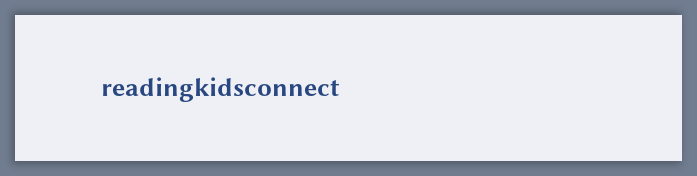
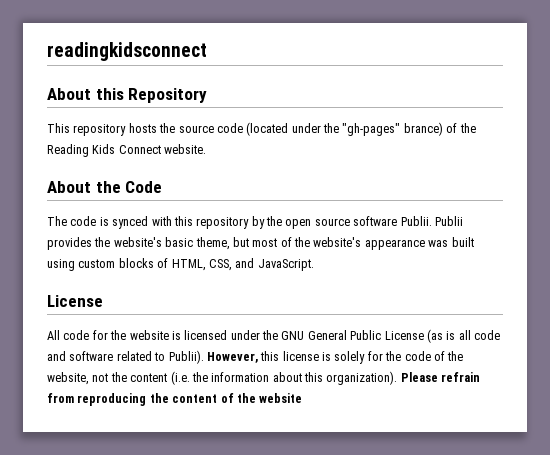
+ About this Repository
+ This repository hosts the source code (located under the "gh-pages" brance) of the Reading Kids Connect website.
+ About the Code
+ The code is synced with this repository by the open source software Publii. Publii provides the website's basic theme, but most of the website's appearance was built using custom blocks of HTML, CSS, and JavaScript.
+ License
+ All code for the website is licensed under the GNU General Public License (as is all code and software related to Publii). However, this license is solely for the code of the website, not the content (i.e. the information about this organization). Please refrain from reproducing the content of the website

